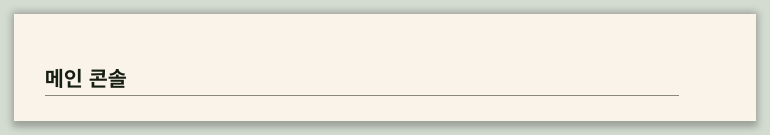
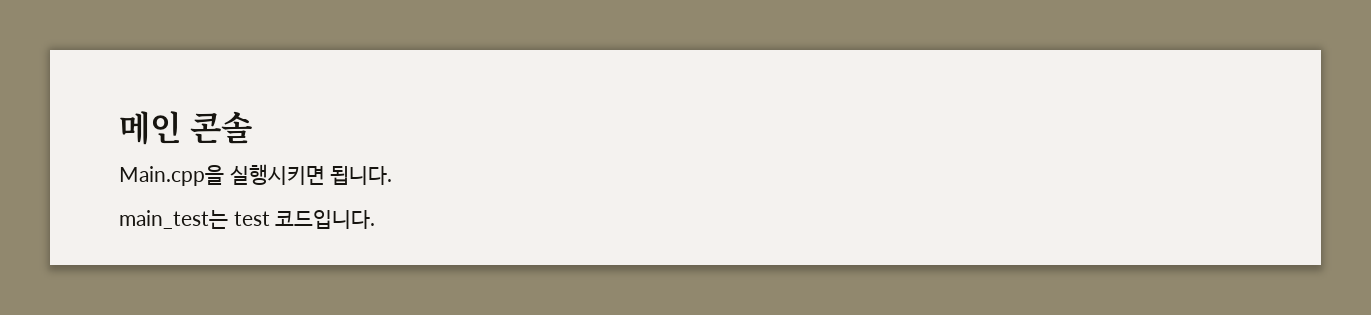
+ Main.cpp을 실행시키면 됩니다.
+ main_test는 test 코드입니다.

